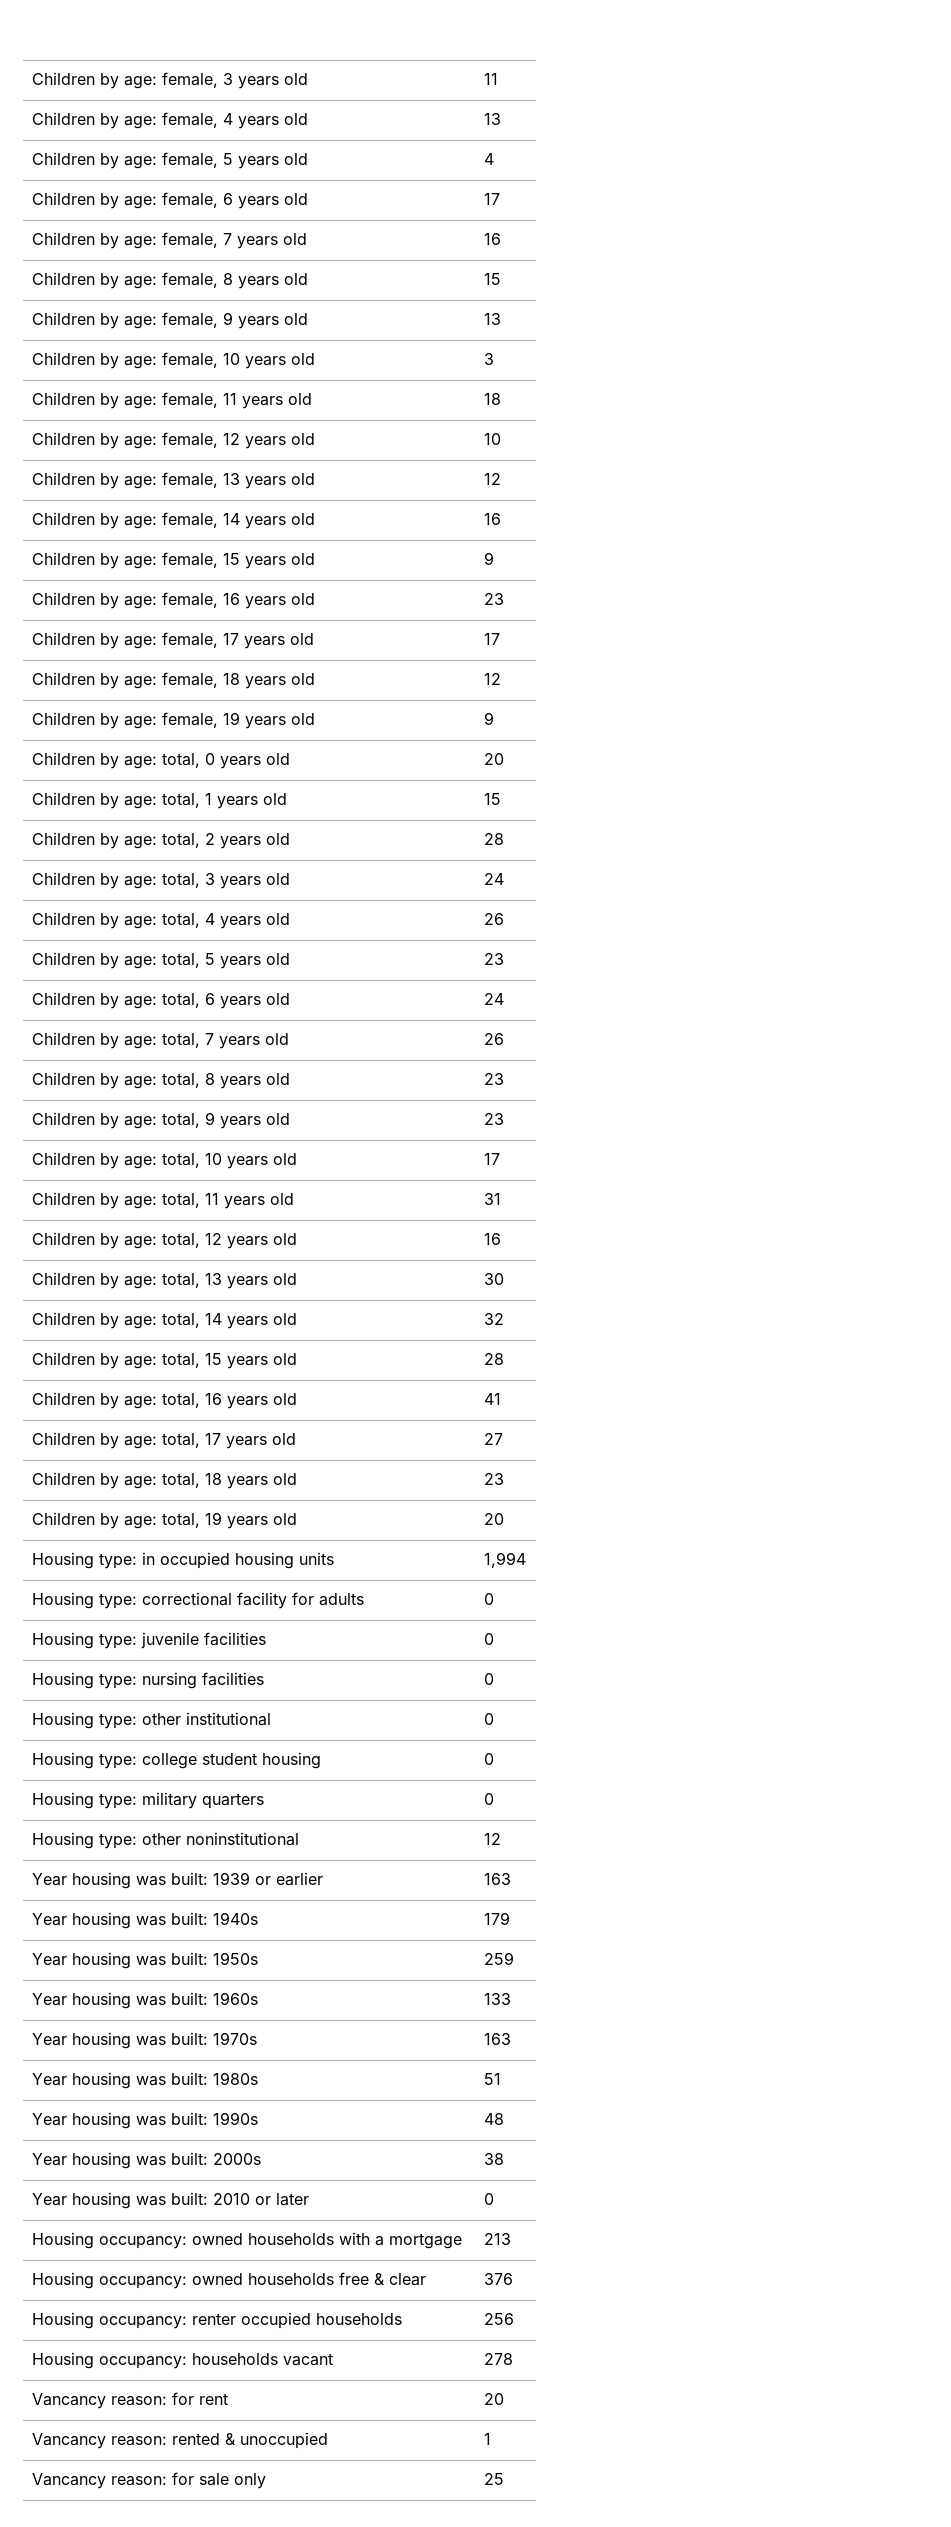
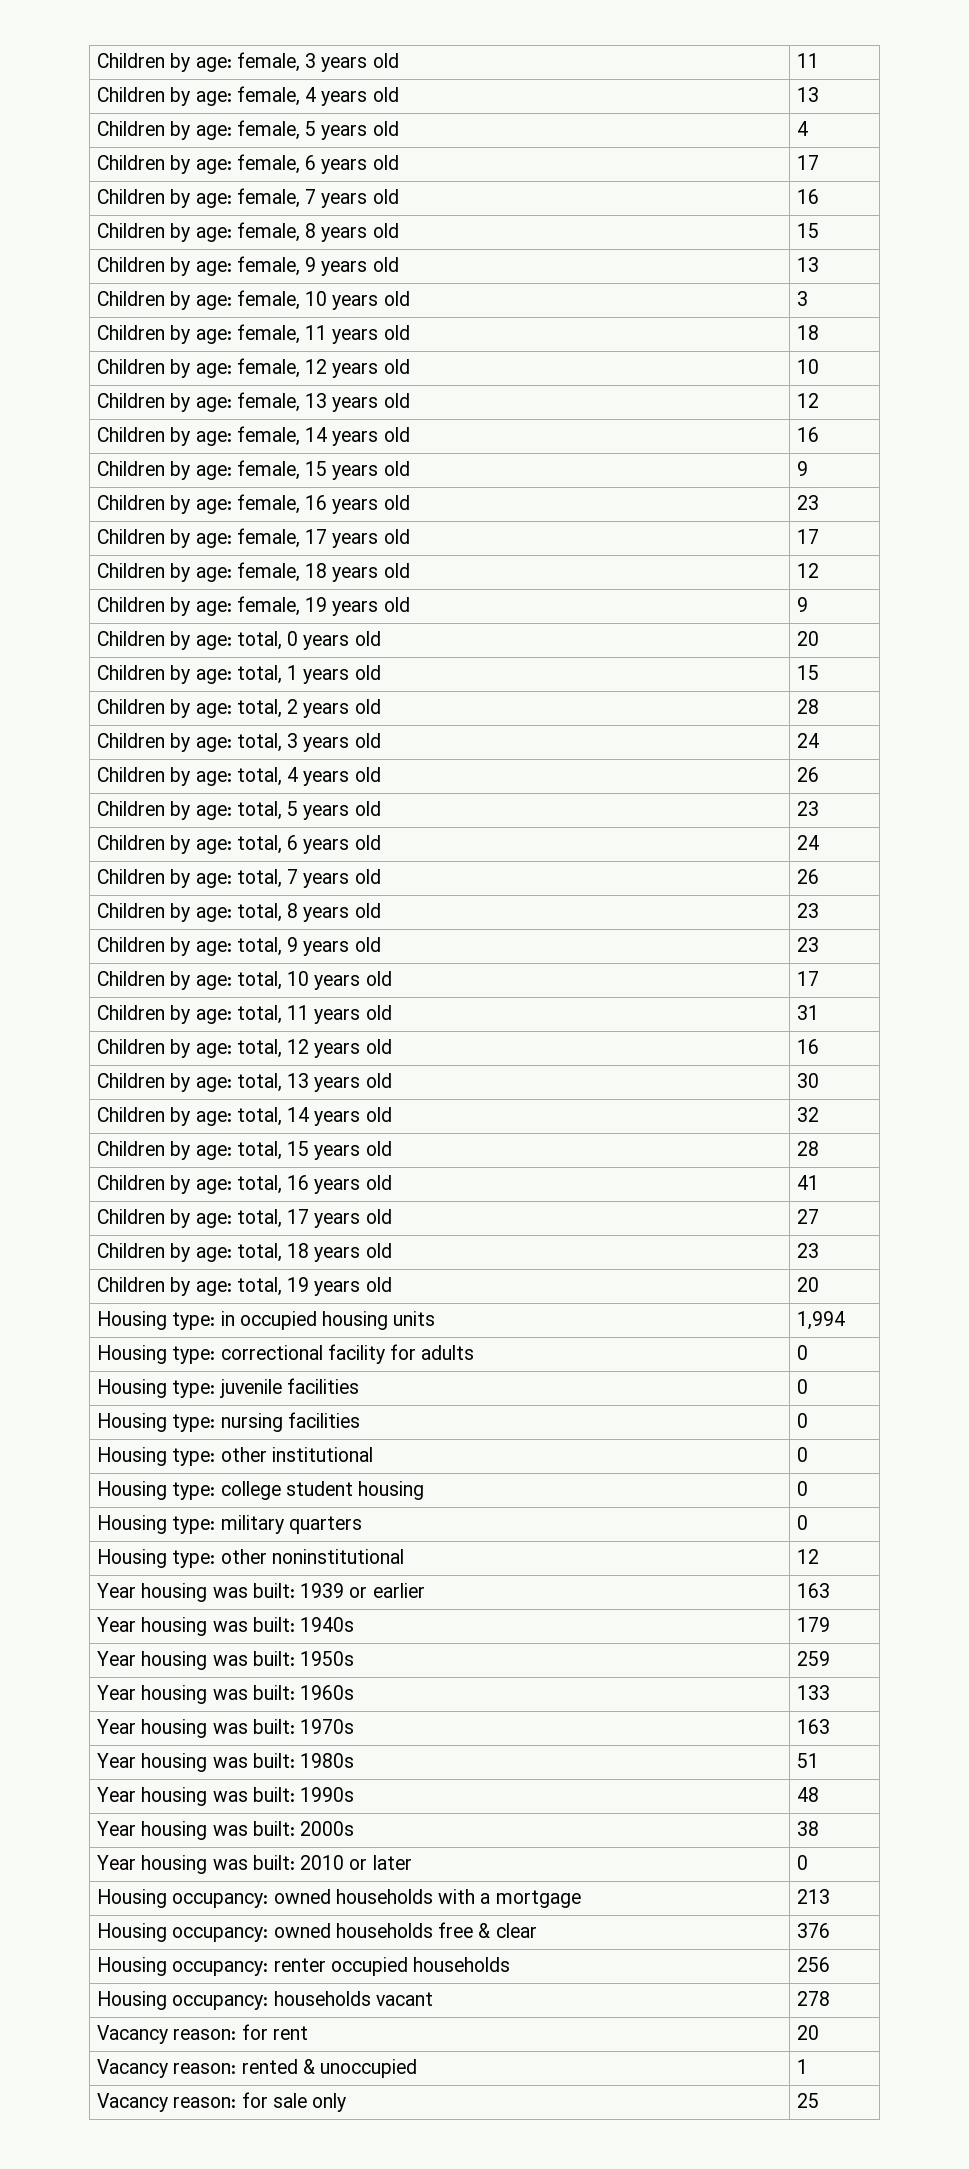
- Vancancy reason: for rent | 20
+ Vacancy reason: for rent | 20
- Vancancy reason: rented & unoccupied | 1
+ Vacancy reason: rented & unoccupied | 1
- Vancancy reason: for sale only | 25
+ Vacancy reason: for sale only | 25

